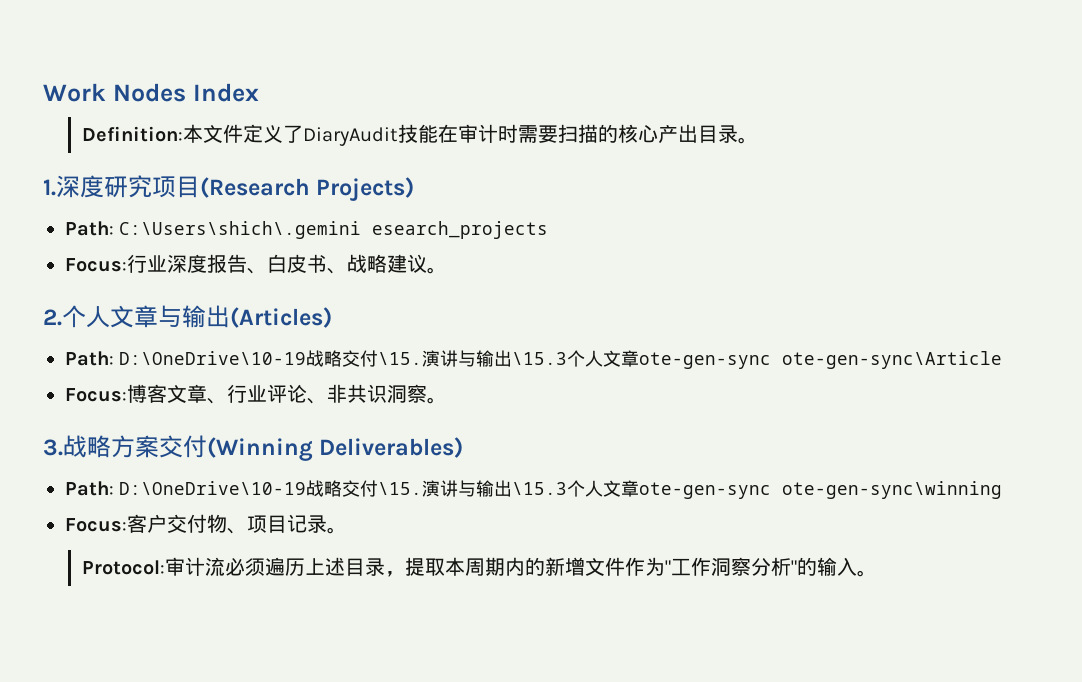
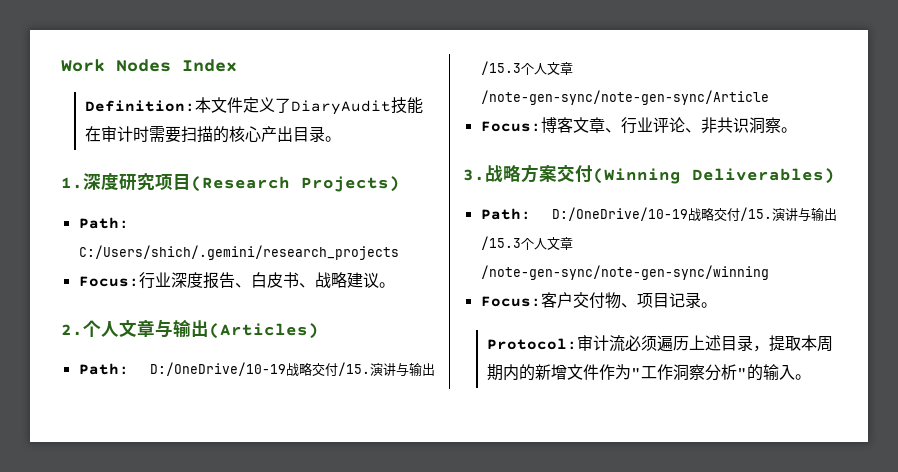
- Path: C:\Users\shich\.gemini esearch_projects
+ Path: C:/Users/shich/.gemini/research_projects
- Path: D:\OneDrive\10-19战略交付\15.演讲与输出\15.3个人文章ote-gen-sync ote-gen-sync\Article
+ Path: D:/OneDrive/10-19战略交付/15.演讲与输出/15.3个人文章/note-gen-sync/note-gen-sync/Article
- Path: D:\OneDrive\10-19战略交付\15.演讲与输出\15.3个人文章ote-gen-sync ote-gen-sync\winning
+ Path: D:/OneDrive/10-19战略交付/15.演讲与输出/15.3个人文章/note-gen-sync/note-gen-sync/winning

